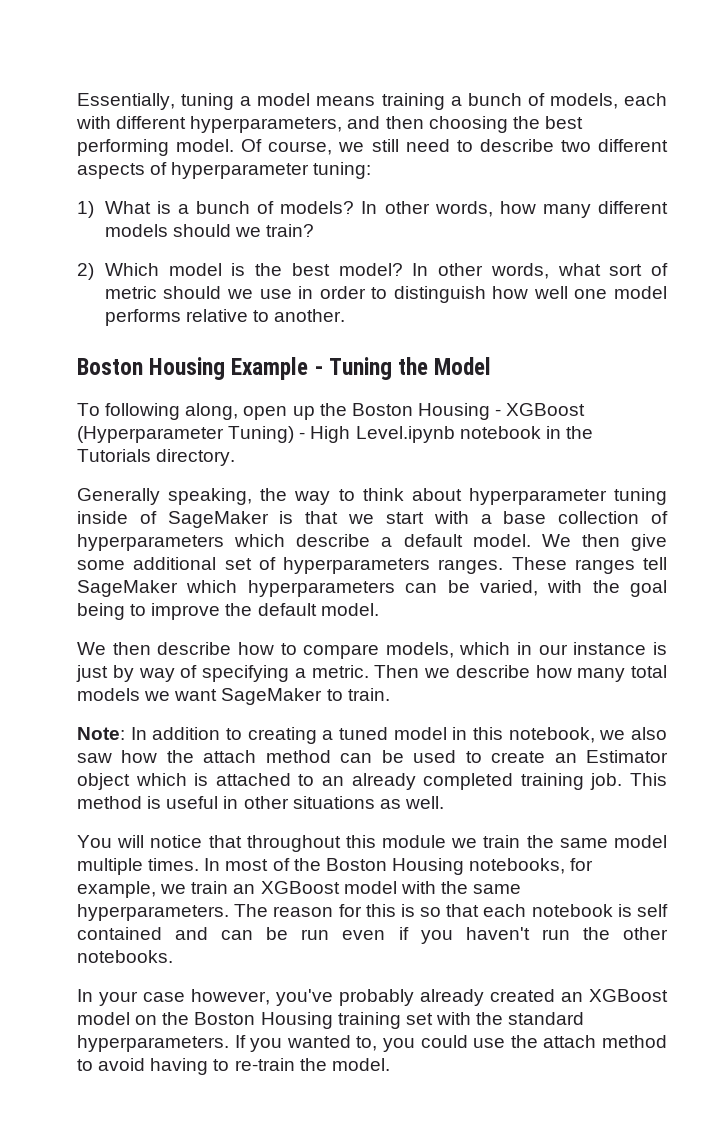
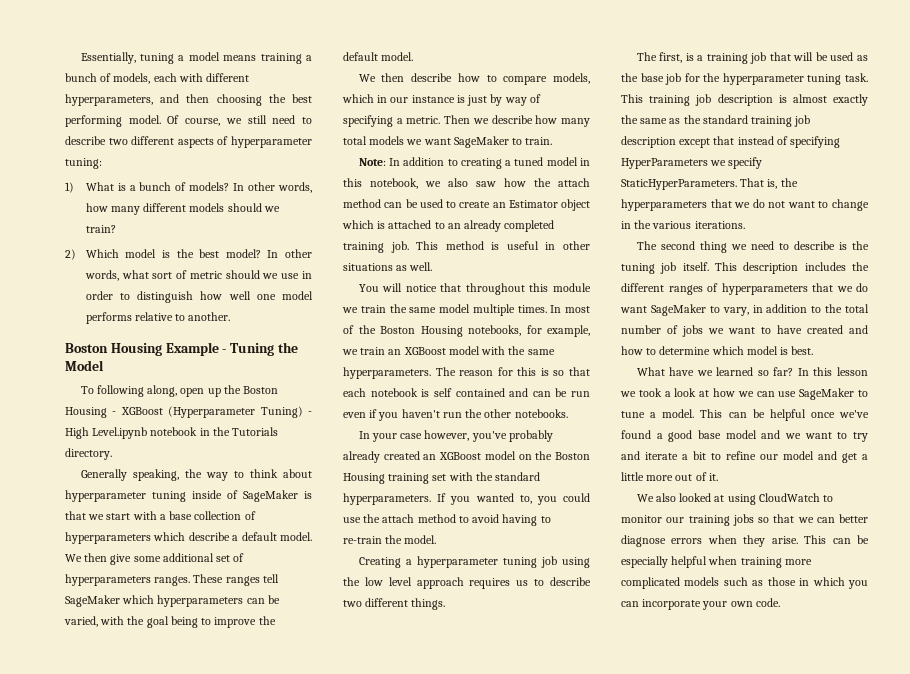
+ Creating a hyperparameter tuning job using the low level approach requires us to describe two different things.
+ The first, is a training job that will be used as the base job for the hyperparameter tuning task. This training job description is almost exactly the same as the standard training job description except that instead of specifying HyperParameters we specify StaticHyperParameters. That is, the hyperparameters that we do not want to change in the various iterations.
+ The second thing we need to describe is the tuning job itself. This description includes the different ranges of hyperparameters that we do want SageMaker to vary, in addition to the total number of jobs we want to have created and how to determine which model is best.
+ What have we learned so far? In this lesson we took a look at how we can use SageMaker to tune a model. This can be helpful once we've found a good base model and we want to try and iterate a bit to refine our model and get a little more out of it.
+ We also looked at using CloudWatch to monitor our training jobs so that we can better diagnose errors when they arise. This can be especially helpful when training more complicated models such as those in which you can incorporate your own code.

